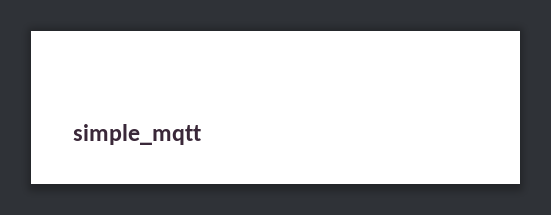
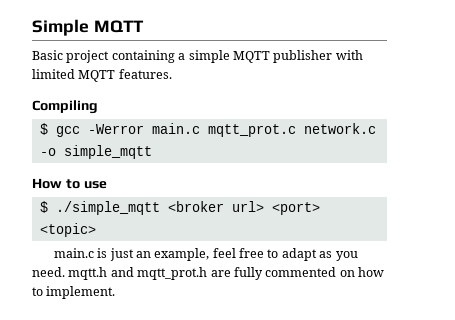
- simple_mqtt
+ Simple MQTT
+ Basic project containing a simple MQTT publisher with limited MQTT features.
+ Compiling
+ $ gcc -Werror main.c mqtt_prot.c network.c -o simple_mqtt
+ How to use
+ $ ./simple_mqtt <broker url> <port> <topic>
+ main.c is just an example, feel free to adapt as you need. mqtt.h and mqtt_prot.h are fully commented on how to implement.

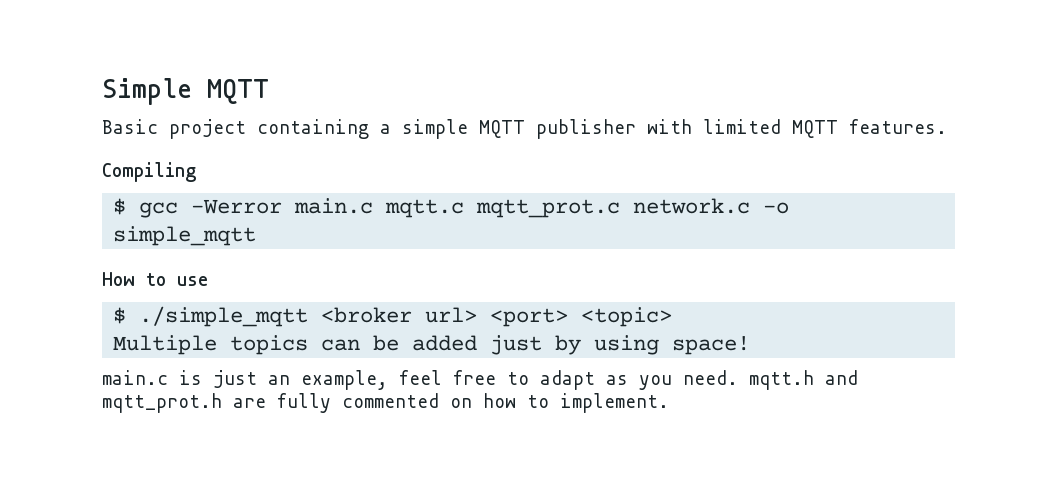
- $ gcc -Werror main.c mqtt_prot.c network.c -o simple_mqtt
+ $ gcc -Werror main.c mqtt.c mqtt_prot.c network.c -o simple_mqtt
+ Multiple topics can be added just by using space!

